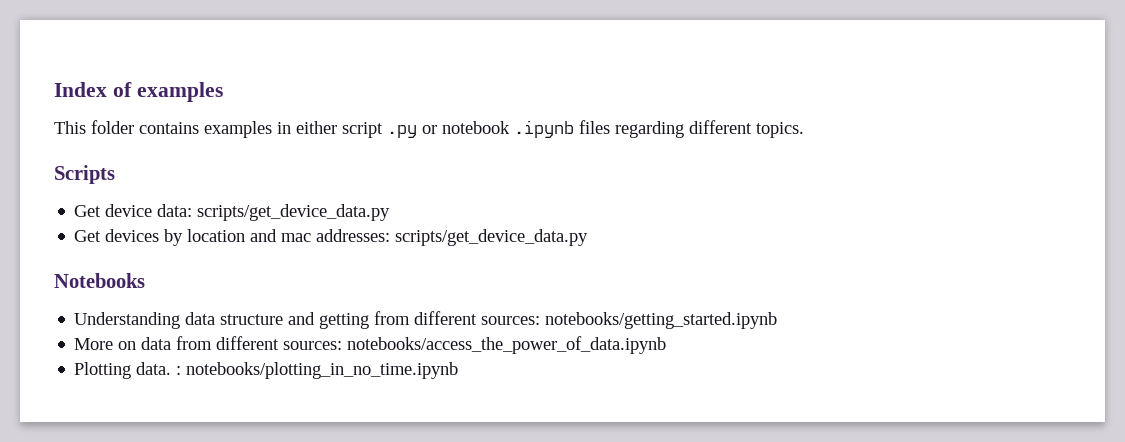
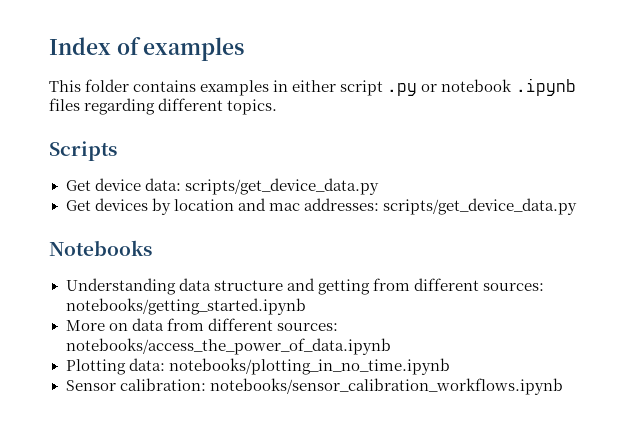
- Plotting data. : notebooks/plotting_in_no_time.ipynb
+ Plotting data: notebooks/plotting_in_no_time.ipynb
+ Sensor calibration: notebooks/sensor_calibration_workflows.ipynb

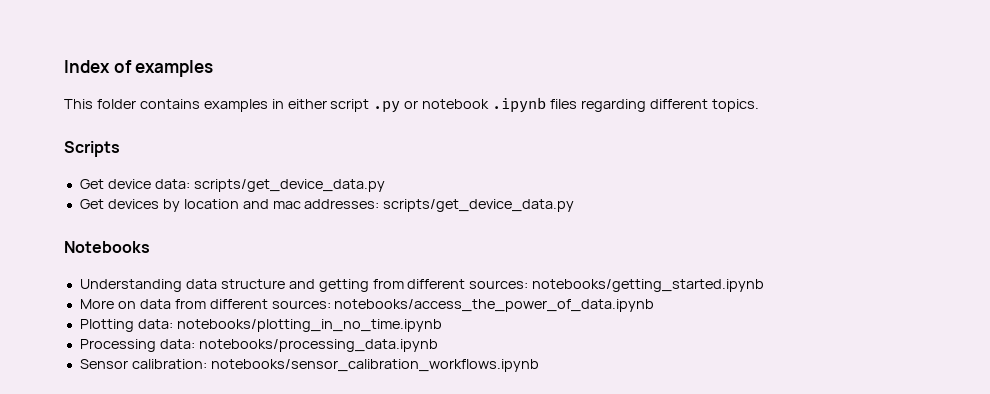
+ Processing data: notebooks/processing_data.ipynb

